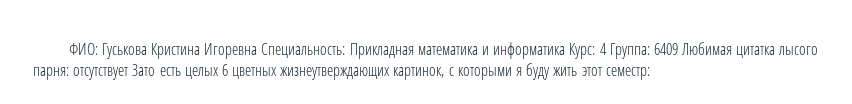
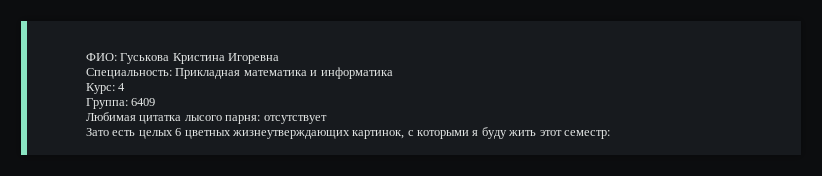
- ФИО: Гуськова Кристина Игоревна Специальность: Прикладная математика и информатика Курс: 4 Группа: 6409 Любимая цитатка лысого парня: отсутствует Зато есть целых 6 цветных жизнеутверждающих картинок, с которыми я буду жить этот семестр:
+ ФИО: Гуськова Кристина Игоревна
+ Специальность: Прикладная математика и информатика
+ Курс: 4
+ Группа: 6409
+ Любимая цитатка лысого парня: отсутствует
+ Зато есть целых 6 цветных жизнеутверждающих картинок, с которыми я буду жить этот семестр:

